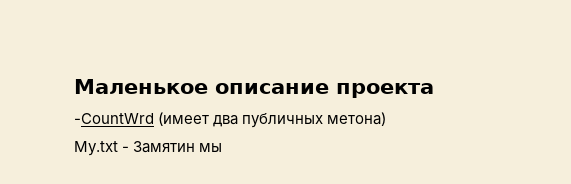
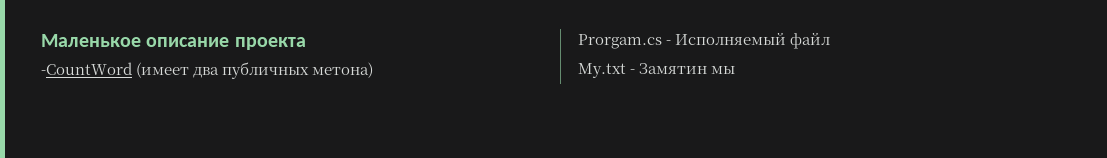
- -CountWrd (имеет два публичных метона)
+ -CountWord (имеет два публичных метона)
+ Prorgam.cs - Исполняемый файл

